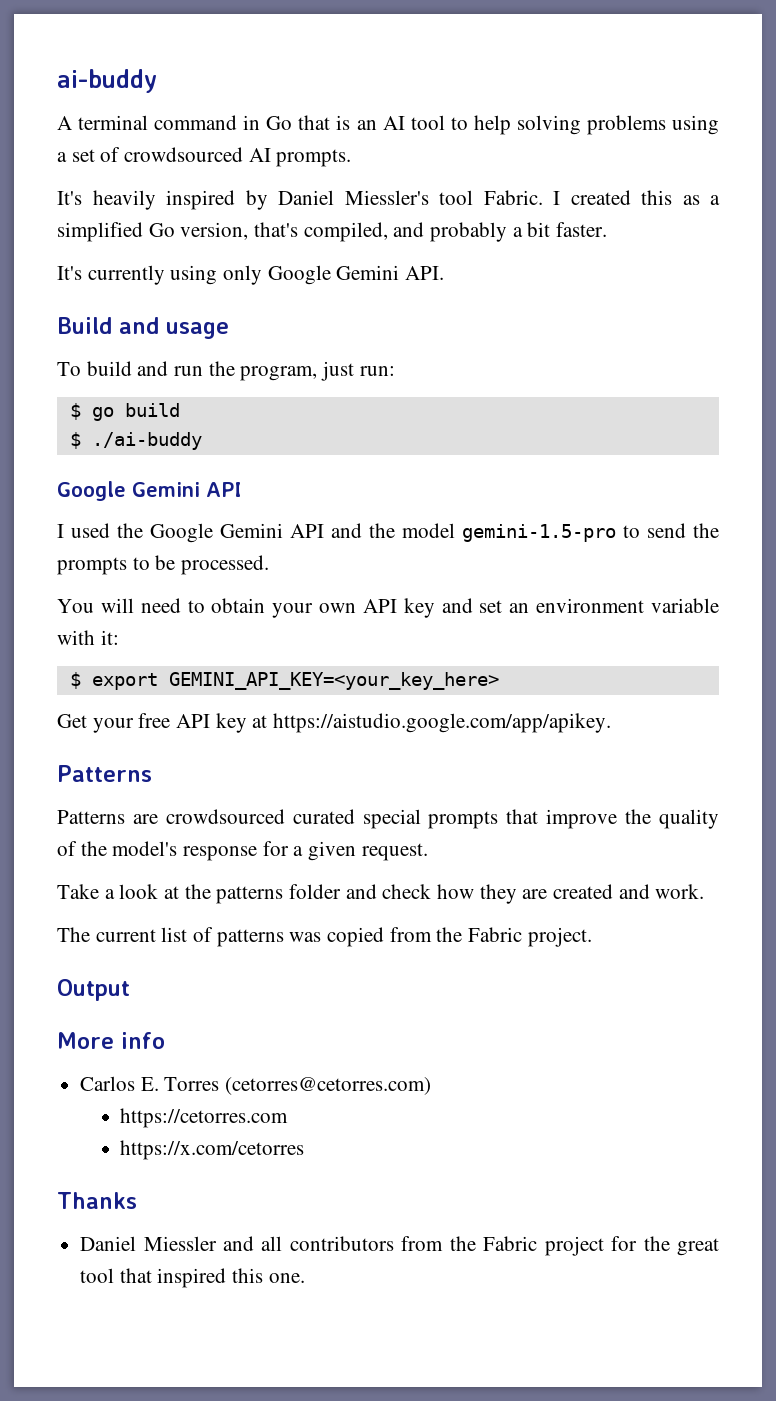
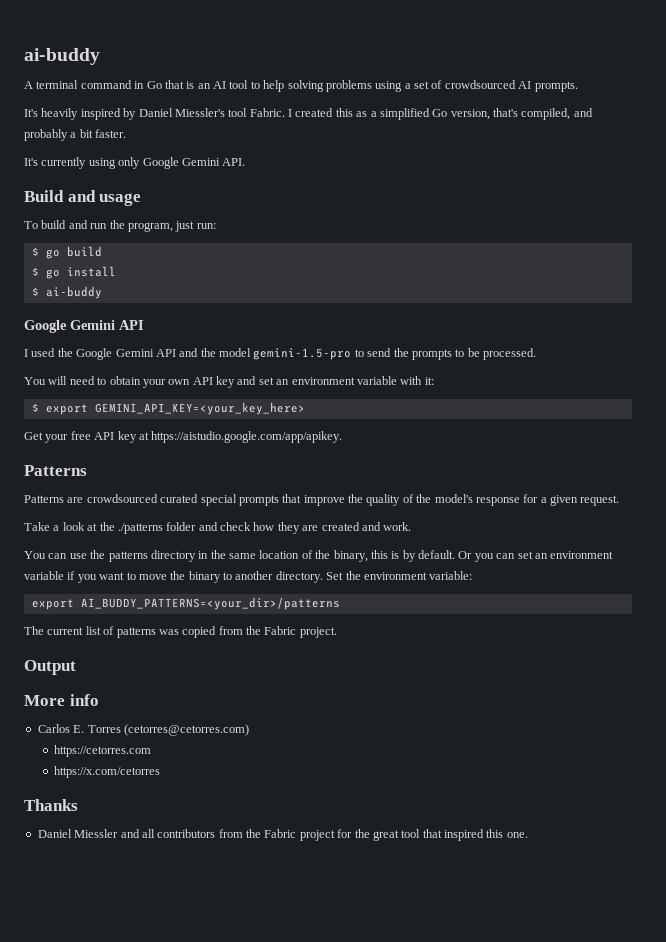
- $ ./ai-buddy
+ $ go install
+ $ ai-buddy
- Take a look at the patterns folder and check how they are created and work.
+ Take a look at the ./patterns folder and check how they are created and work.
+ You can use the patterns directory in the same location of the binary, this is by default. Or you can set an environment variable if you want to move the binary to another directory. Set the environment variable:
+ export AI_BUDDY_PATTERNS=<your_dir>/patterns

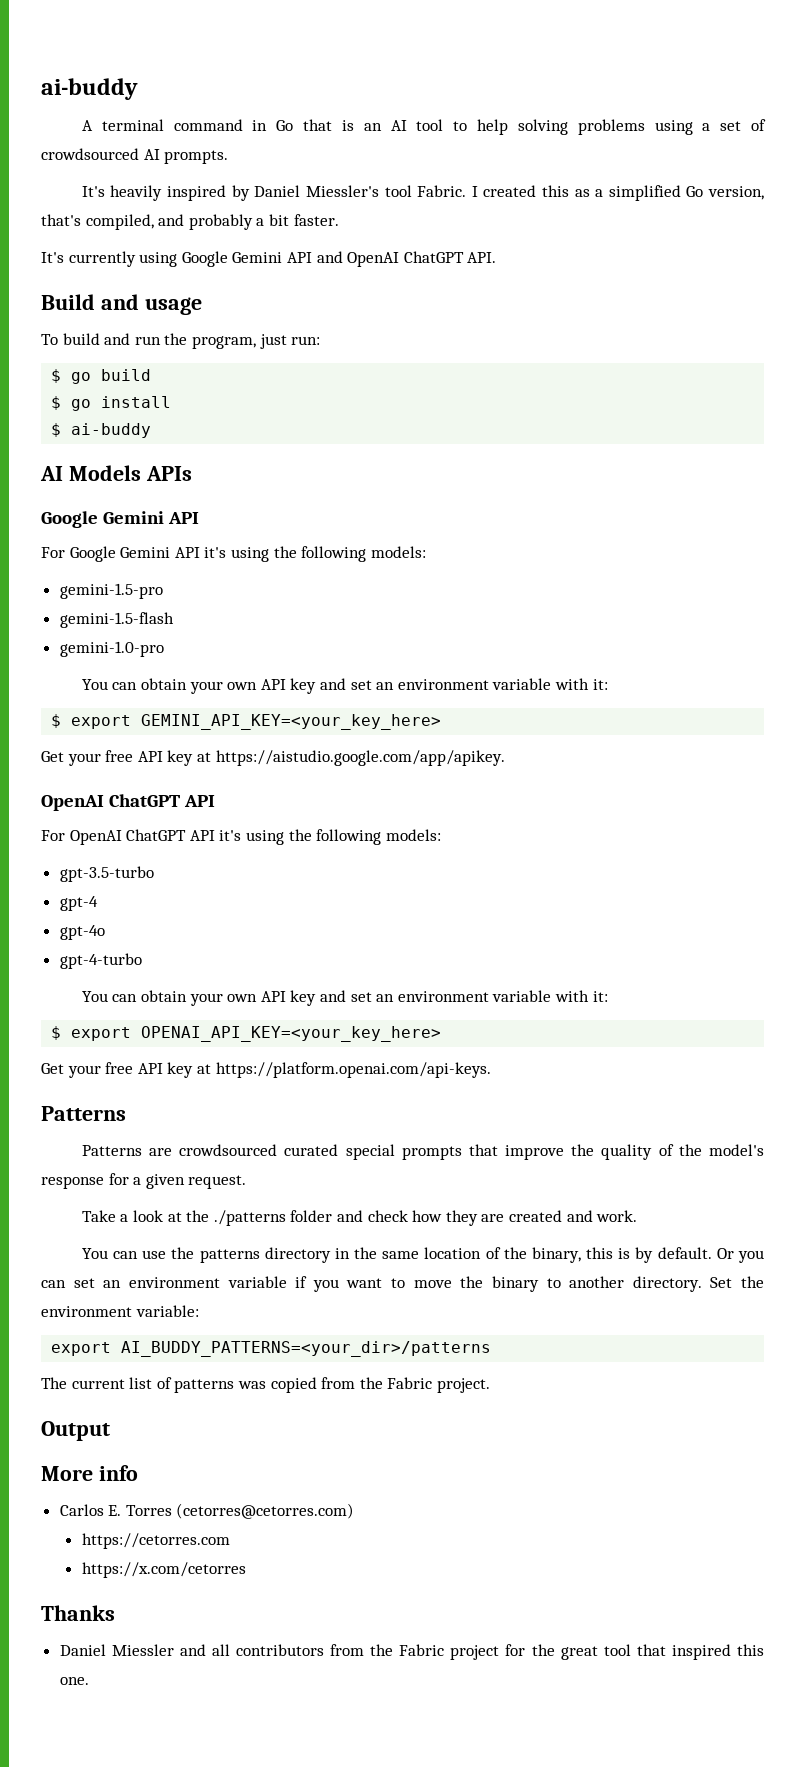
- It's currently using only Google Gemini API.
+ It's currently using Google Gemini API and OpenAI ChatGPT API.
+ AI Models APIs
- I used the Google Gemini API and the model gemini-1.5-pro to send the prompts to be processed.
- You will need to obtain your own API key and set an environment variable with it:
+ For Google Gemini API it's using the following models:
+ gemini-1.5-pro
+ gemini-1.5-flash
+ gemini-1.0-pro
+ You can obtain your own API key and set an environment variable with it:
  Get your free API key at https://aistudio.google.com/app/apikey.
+ OpenAI ChatGPT API
+ For OpenAI ChatGPT API it's using the following models:
+ gpt-3.5-turbo
+ gpt-4
+ gpt-4o
+ gpt-4-turbo
+ You can obtain your own API key and set an environment variable with it:
+ $ export OPENAI_API_KEY=<your_key_here>
+ Get your free API key at https://platform.openai.com/api-keys.

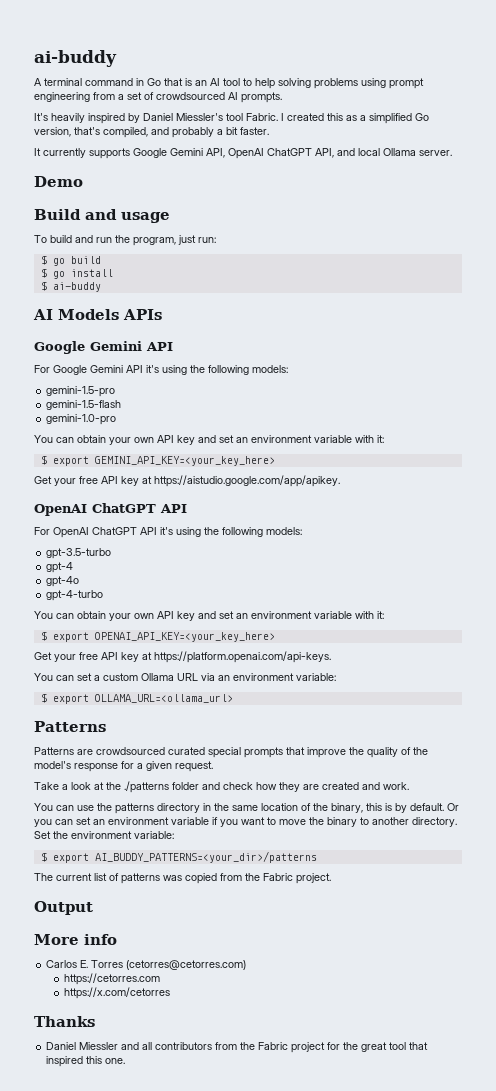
- A terminal command in Go that is an AI tool to help solving problems using a set of crowdsourced AI prompts.
+ A terminal command in Go that is an AI tool to help solving problems using prompt engineering from a set of crowdsourced AI prompts.
- It's currently using Google Gemini API and OpenAI ChatGPT API.
+ It currently supports Google Gemini API, OpenAI ChatGPT API, and local Ollama server.
+ Demo
+ You can set a custom Ollama URL via an environment variable:
+ $ export OLLAMA_URL=<ollama_url>
- export AI_BUDDY_PATTERNS=<your_dir>/patterns
+ $ export AI_BUDDY_PATTERNS=<your_dir>/patterns

